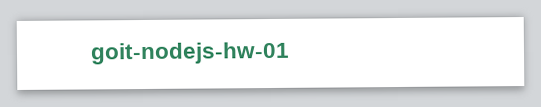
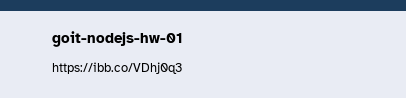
+ https://ibb.co/VDhj0q3

